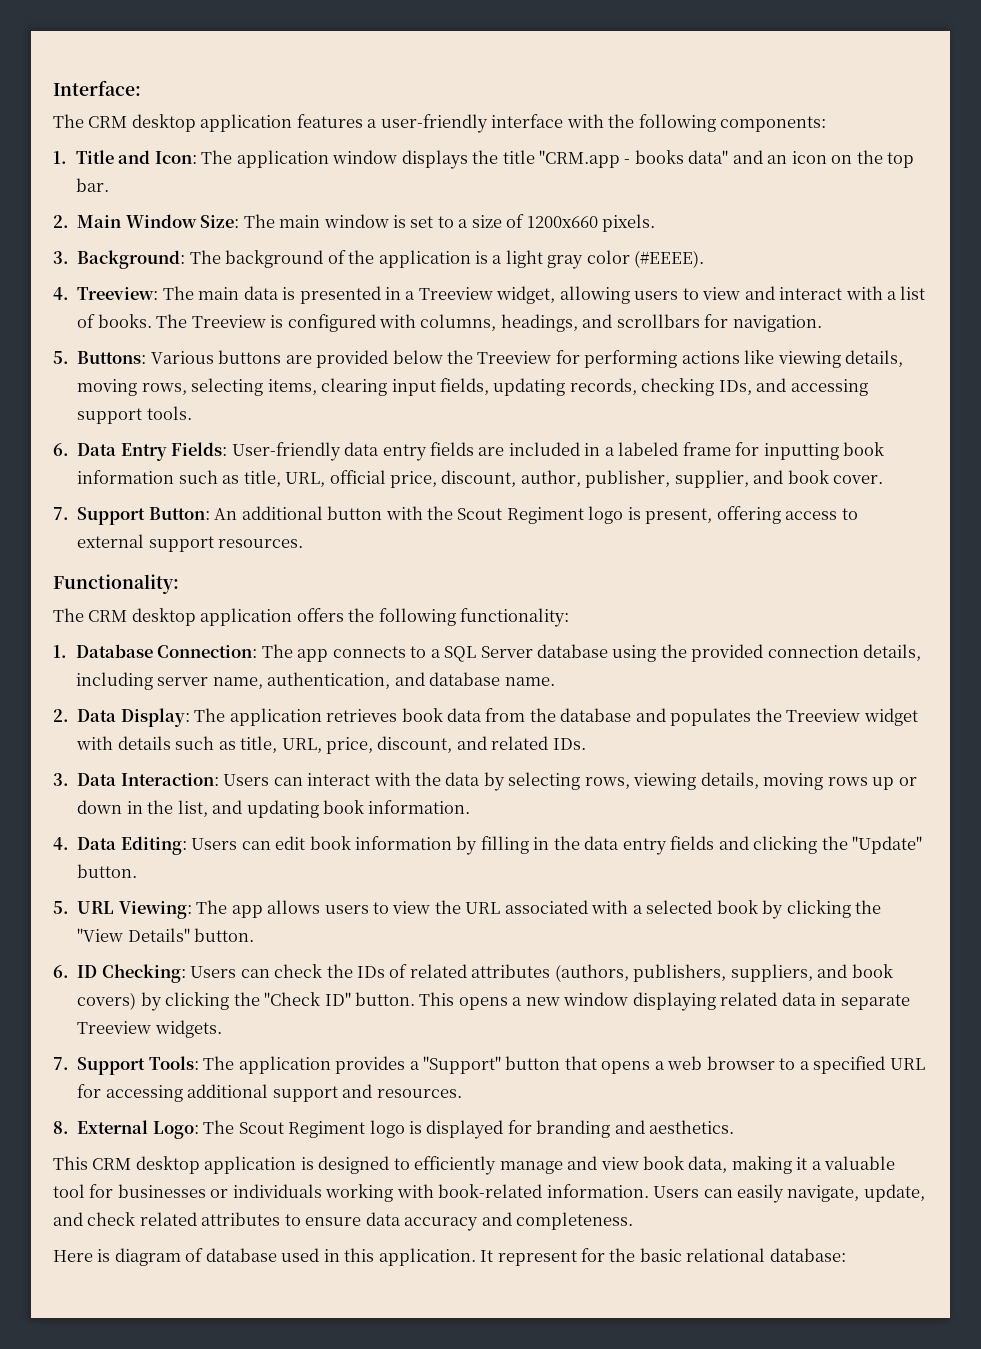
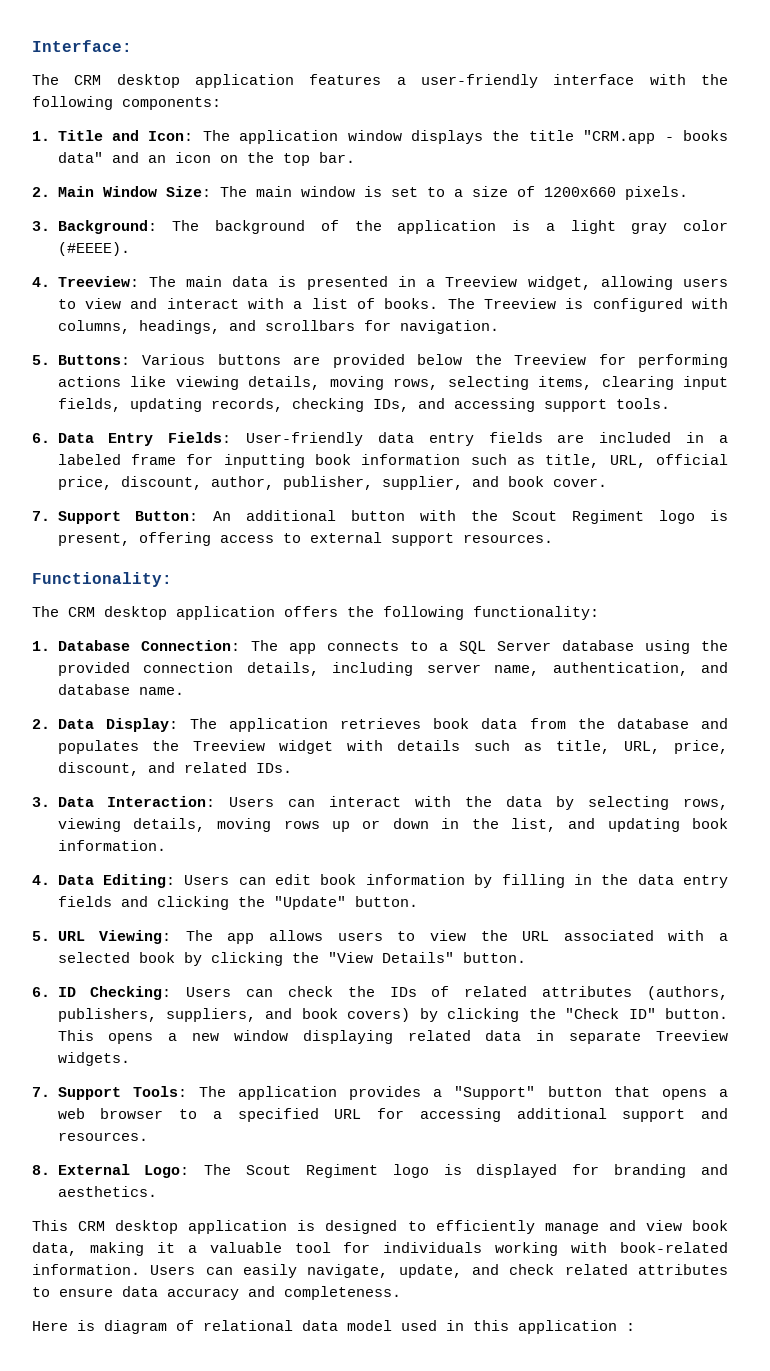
- This CRM desktop application is designed to efficiently manage and view book data, making it a valuable tool for businesses or individuals working with book-related information.
+ This CRM desktop application is designed to efficiently manage and view book data, making it a valuable tool for individuals working with book-related information.
- Here is diagram of database used in this application. It represent for the basic relational database:
+ Here is diagram of relational data model used in this application :

